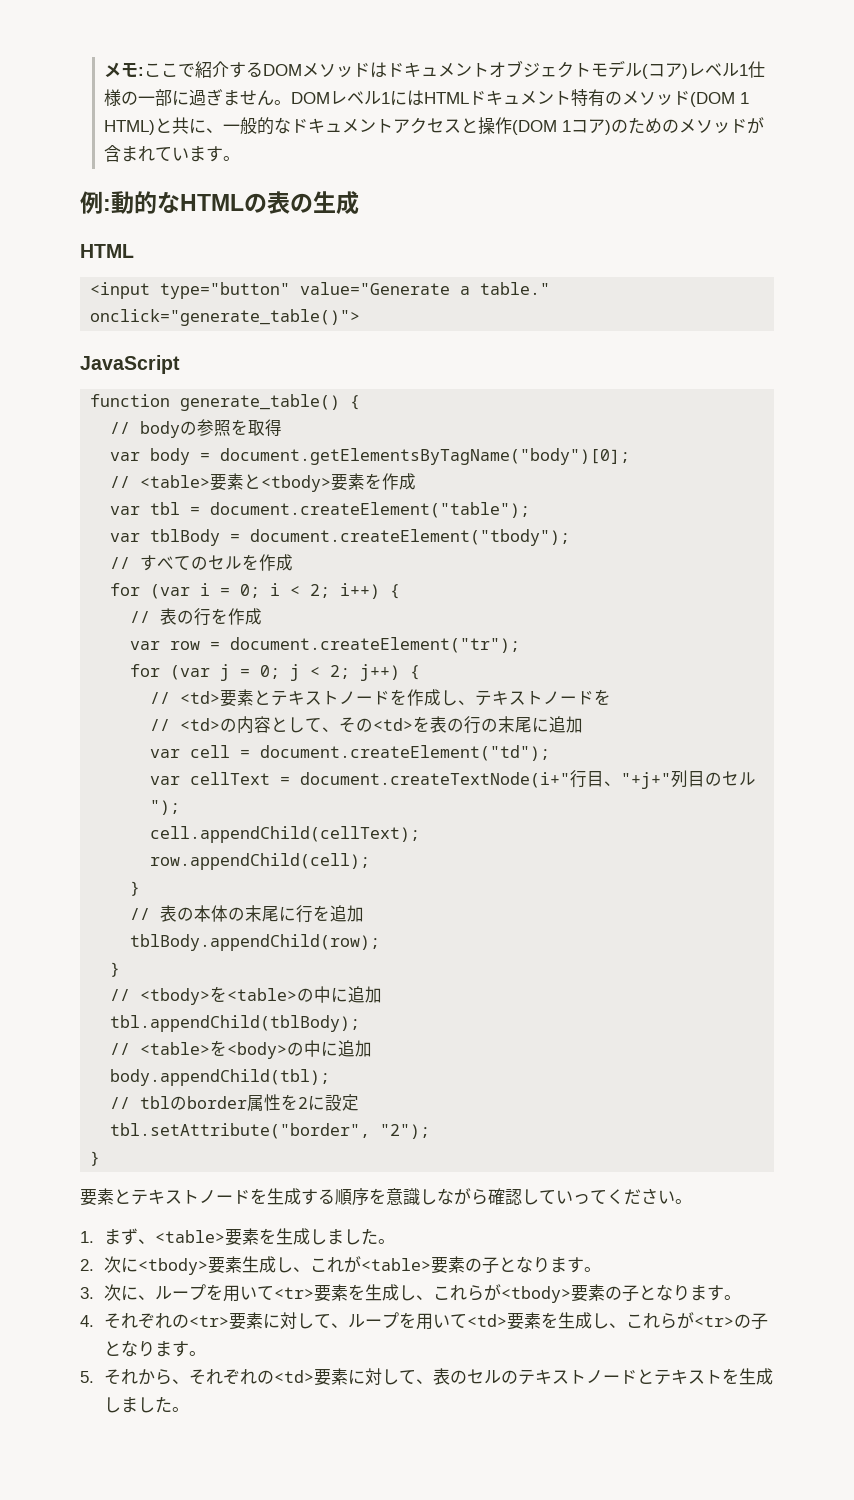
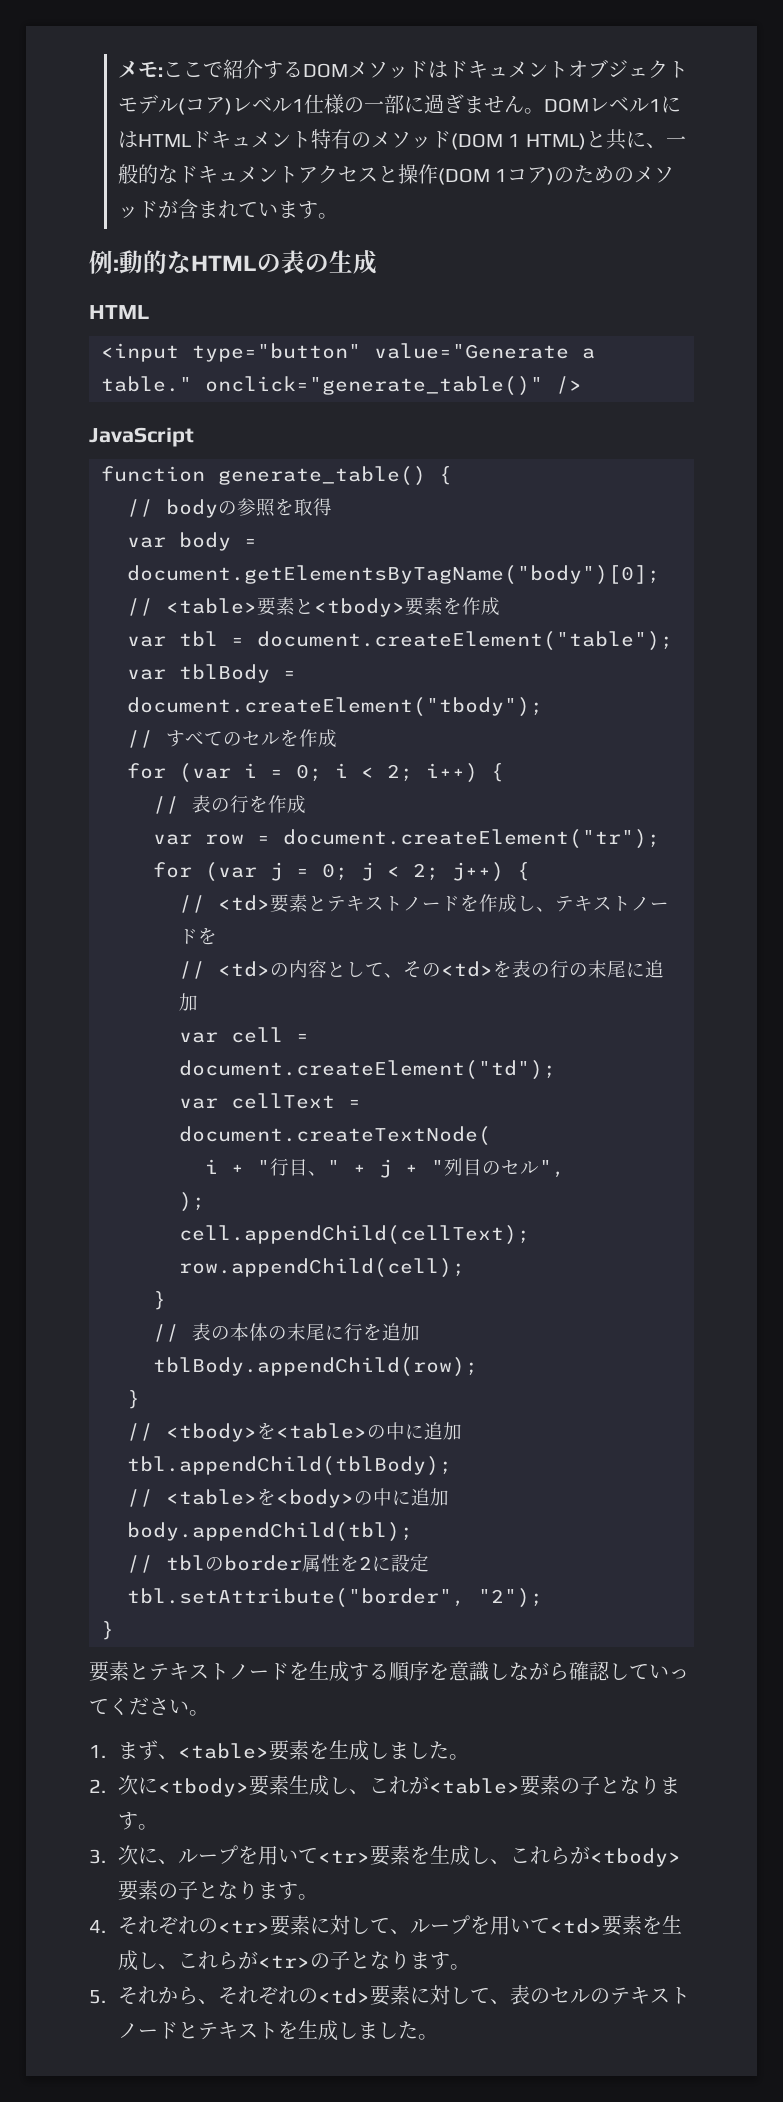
- <input type="button" value="Generate a table." onclick="generate_table()">
+ <input type="button" value="Generate a table." onclick="generate_table()" />
- var cellText = document.createTextNode(i+"行目、"+j+"列目のセル");
+ var cellText = document.createTextNode(
+ i + "行目、" + j + "列目のセル",
+ );

